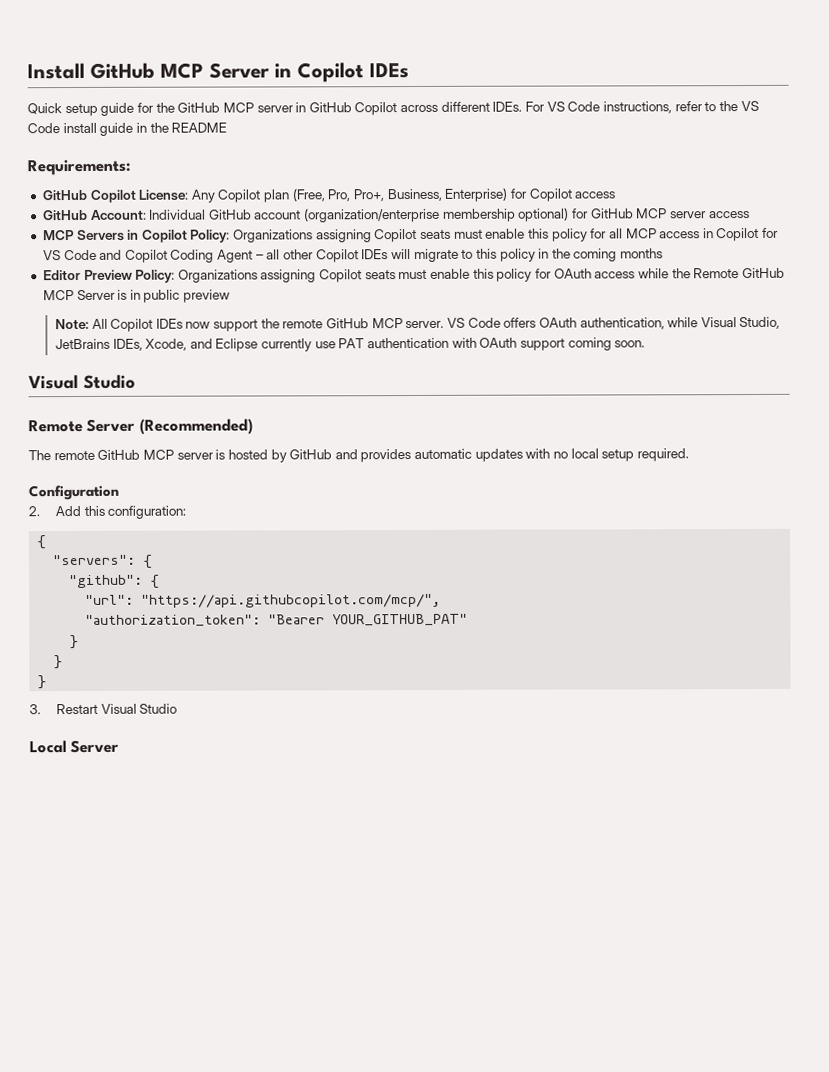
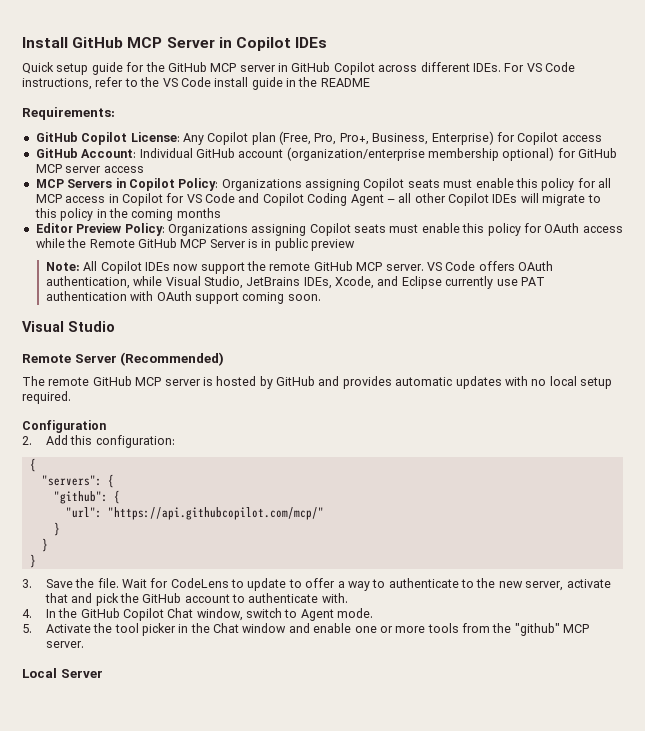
- "url": "https://api.githubcopilot.com/mcp/",
- "authorization_token": "Bearer YOUR_GITHUB_PAT"
+ "url": "https://api.githubcopilot.com/mcp/"
- 3. Restart Visual Studio
+ 3. Save the file. Wait for CodeLens to update to offer a way to authenticate to the new server, activate that and pick the GitHub account to authenticate with.
+ 4. In the GitHub Copilot Chat window, switch to Agent mode.
+ 5. Activate the tool picker in the Chat window and enable one or more tools from the "github" MCP server.

